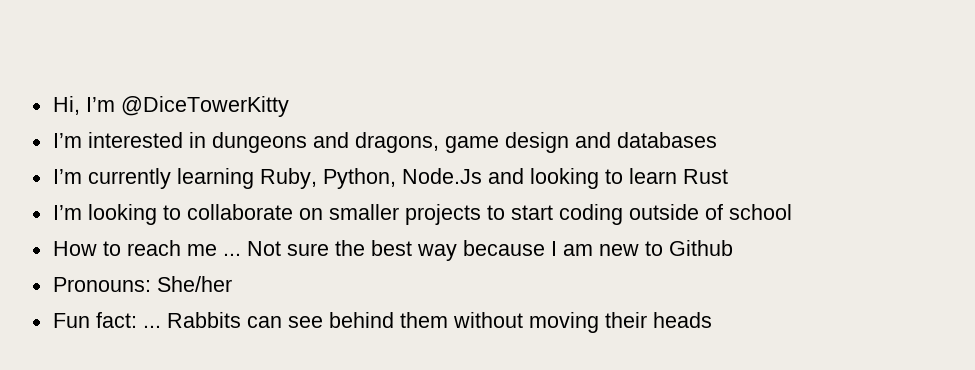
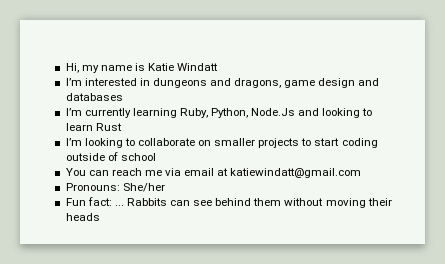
- Hi, I’m @DiceTowerKitty
+ Hi, my name is Katie Windatt
- How to reach me ... Not sure the best way because I am new to Github
+ You can reach me via email at katiewindatt@gmail.com

